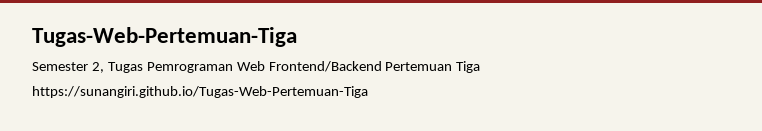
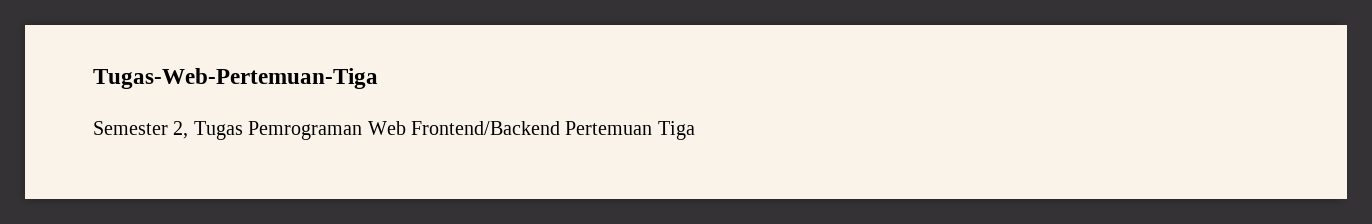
- https://sunangiri.github.io/Tugas-Web-Pertemuan-Tiga

